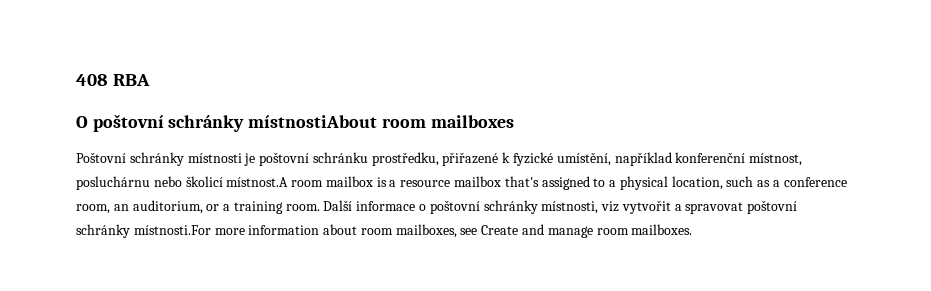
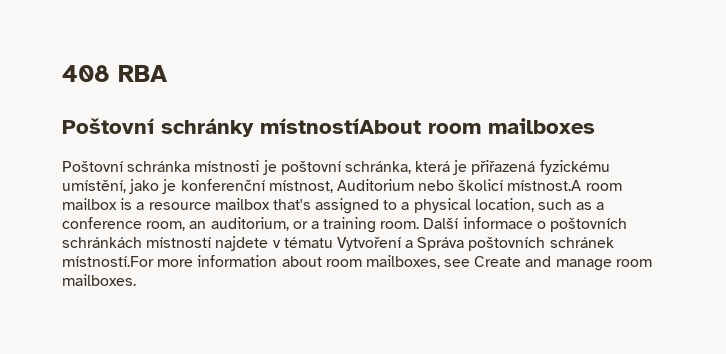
- O poštovní schránky místnostiAbout room mailboxes
+ Poštovní schránky místnostíAbout room mailboxes
- Poštovní schránky místnosti je poštovní schránku prostředku, přiřazené k fyzické umístění, například konferenční místnost, posluchárnu nebo školicí místnost.A room mailbox is a resource mailbox that's assigned to a physical location, such as a conference room, an auditorium, or a training room.
+ Poštovní schránka místnosti je poštovní schránka, která je přiřazená fyzickému umístění, jako je konferenční místnost, Auditorium nebo školicí místnost.A room mailbox is a resource mailbox that's assigned to a physical location, such as a conference room, an auditorium, or a training room.
- Další informace o poštovní schránky místnosti, viz vytvořit a spravovat poštovní schránky místnosti.For more information about room mailboxes, see Create and manage room mailboxes.
+ Další informace o poštovních schránkách místností najdete v tématu Vytvoření a Správa poštovních schránek místností.For more information about room mailboxes, see Create and manage room mailboxes.

